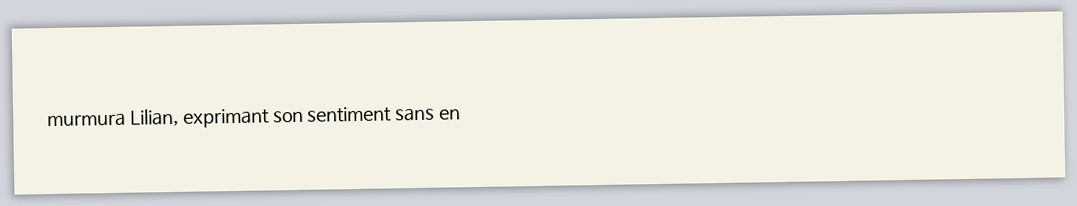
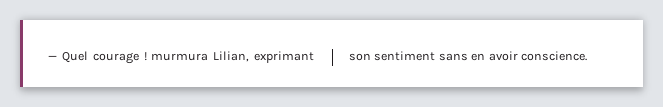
- murmura Lilian, exprimant son sentiment sans en
+ — Quel courage ! murmura Lilian, exprimant son sentiment sans en avoir conscience.

